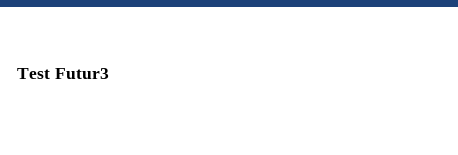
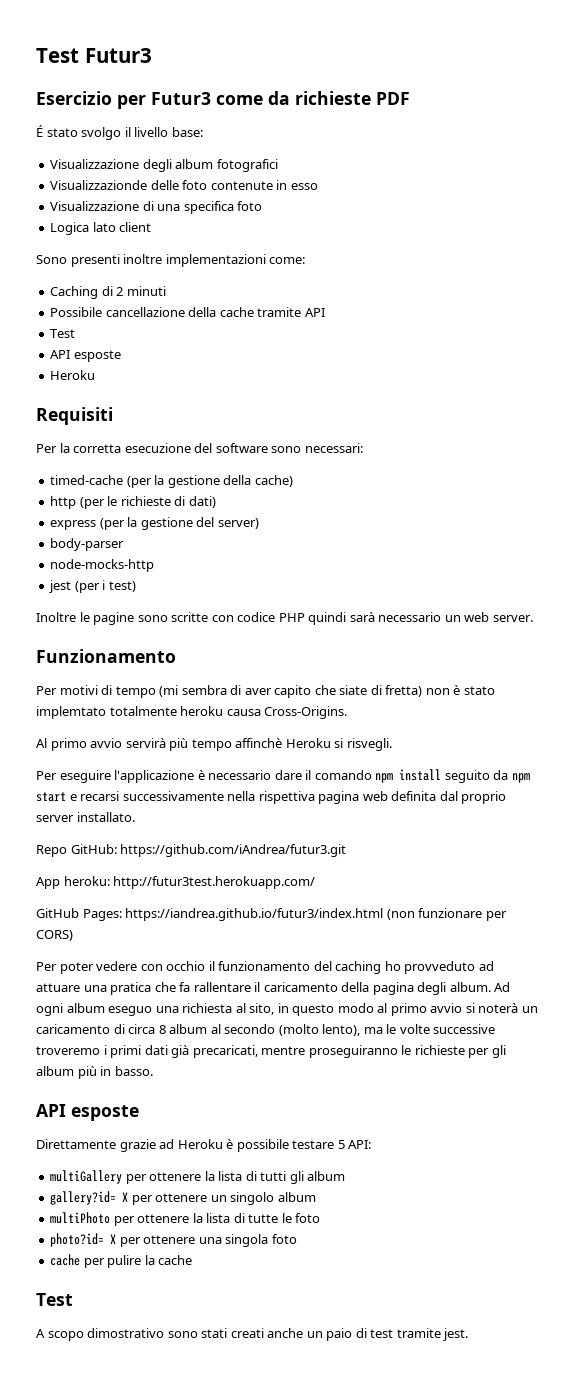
+ Esercizio per Futur3 come da richieste PDF
+ É stato svolgo il livello base:
+ Visualizzazione degli album fotografici
+ Visualizzazionde delle foto contenute in esso
+ Visualizzazione di una specifica foto
+ Logica lato client
+ Sono presenti inoltre implementazioni come:
+ Caching di 2 minuti
+ Possibile cancellazione della cache tramite API
+ Test
+ API esposte
+ Heroku
+ Requisiti
+ Per la corretta esecuzione del software sono necessari:
+ timed-cache (per la gestione della cache)
+ http (per le richieste di dati)
+ express (per la gestione del server)
+ body-parser
+ node-mocks-http
+ jest (per i test)
+ Inoltre le pagine sono scritte con codice PHP quindi sarà necessario un web server.
+ Funzionamento
+ Per motivi di tempo (mi sembra di aver capito che siate di fretta) non è stato implemtato totalmente heroku causa Cross-Origins.
+ Al primo avvio servirà più tempo affinchè Heroku si risvegli.
+ Per eseguire l'applicazione è necessario dare il comando npm install seguito da npm start e recarsi successivamente nella rispettiva pagina web definita dal proprio server installato.
+ Repo GitHub: https://github.com/iAndrea/futur3.git
+ App heroku: http://futur3test.herokuapp.com/
+ GitHub Pages: https://iandrea.github.io/futur3/index.html (non funzionare per CORS)
+ Per poter vedere con occhio il funzionamento del caching ho provveduto ad attuare una pratica che fa rallentare il caricamento della pagina degli album. Ad ogni album eseguo una richiesta al sito, in questo modo al primo avvio si noterà un caricamento di circa 8 album al secondo (molto lento), ma le volte successive troveremo i primi dati già precaricati, mentre proseguiranno le richieste per gli album più in basso.
+ API esposte
+ Direttamente grazie ad Heroku è possibile testare 5 API:
+ multiGallery per ottenere la lista di tutti gli album
+ gallery?id= X per ottenere un singolo album
+ multiPhoto per ottenere la lista di tutte le foto
+ photo?id= X per ottenere una singola foto
+ cache per pulire la cache
+ Test
+ A scopo dimostrativo sono stati creati anche un paio di test tramite jest.

